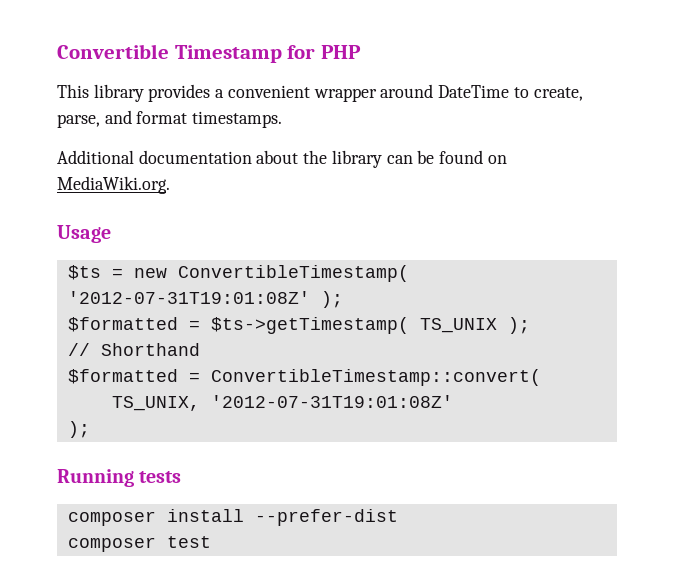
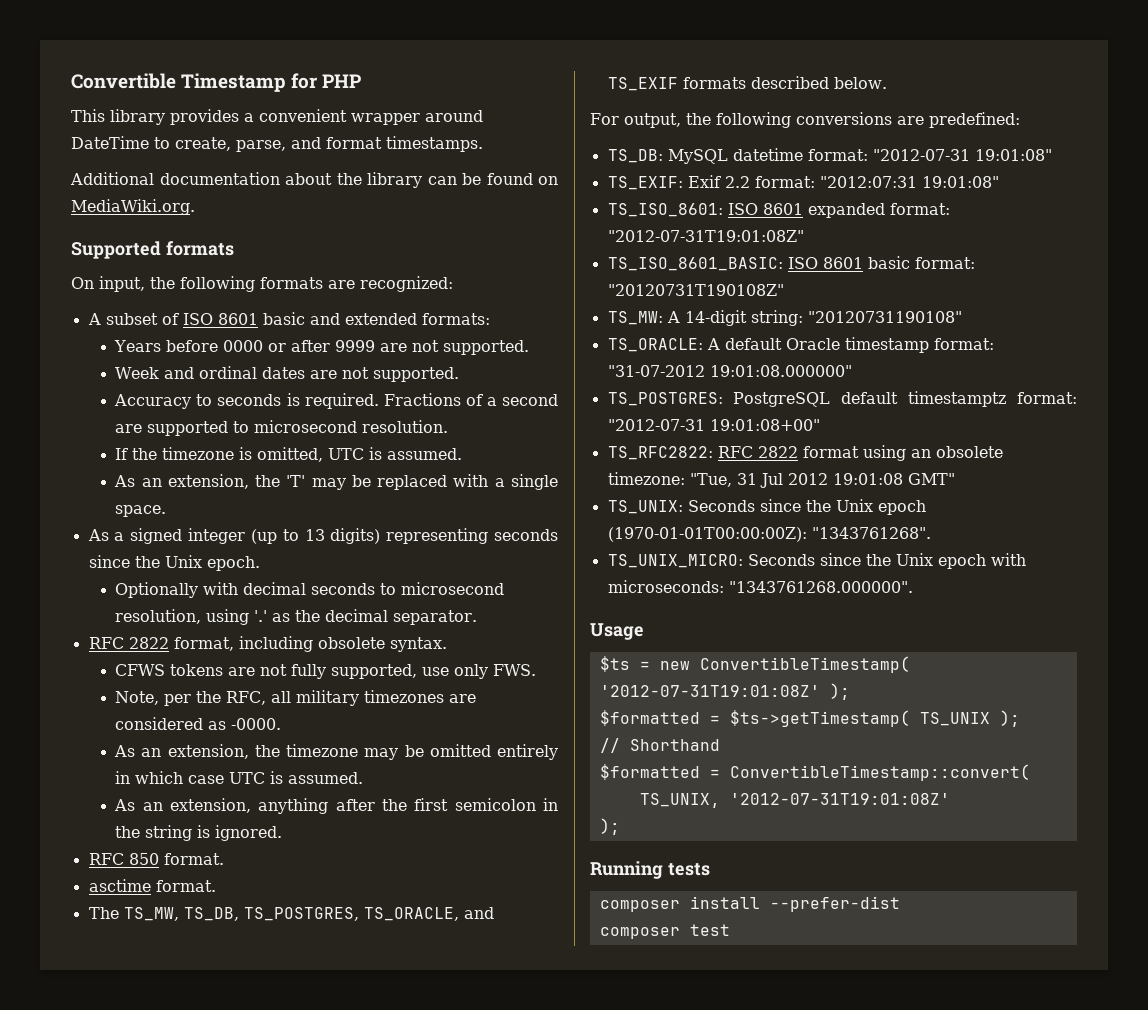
+ Supported formats
+ On input, the following formats are recognized:
+ A subset of ISO 8601 basic and extended formats:
+ Years before 0000 or after 9999 are not supported.
+ Week and ordinal dates are not supported.
+ Accuracy to seconds is required. Fractions of a second are supported to microsecond resolution.
+ If the timezone is omitted, UTC is assumed.
+ As an extension, the 'T' may be replaced with a single space.
+ As a signed integer (up to 13 digits) representing seconds since the Unix epoch.
+ Optionally with decimal seconds to microsecond resolution, using '.' as the decimal separator.
+ RFC 2822 format, including obsolete syntax.
+ CFWS tokens are not fully supported, use only FWS.
+ Note, per the RFC, all military timezones are considered as -0000.
+ As an extension, the timezone may be omitted entirely in which case UTC is assumed.
+ As an extension, anything after the first semicolon in the string is ignored.
+ RFC 850 format.
+ asctime format.
+ The TS_MW, TS_DB, TS_POSTGRES, TS_ORACLE, and TS_EXIF formats described below.
+ For output, the following conversions are predefined:
+ TS_DB: MySQL datetime format: "2012-07-31 19:01:08"
+ TS_EXIF: Exif 2.2 format: "2012:07:31 19:01:08"
+ TS_ISO_8601: ISO 8601 expanded format: "2012-07-31T19:01:08Z"
+ TS_ISO_8601_BASIC: ISO 8601 basic format: "20120731T190108Z"
+ TS_MW: A 14-digit string: "20120731190108"
+ TS_ORACLE: A default Oracle timestamp format: "31-07-2012 19:01:08.000000"
+ TS_POSTGRES: PostgreSQL default timestamptz format: "2012-07-31 19:01:08+00"
+ TS_RFC2822: RFC 2822 format using an obsolete timezone: "Tue, 31 Jul 2012 19:01:08 GMT"
+ TS_UNIX: Seconds since the Unix epoch (1970-01-01T00:00:00Z): "1343761268".
+ TS_UNIX_MICRO: Seconds since the Unix epoch with microseconds: "1343761268.000000".

